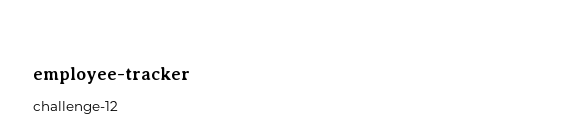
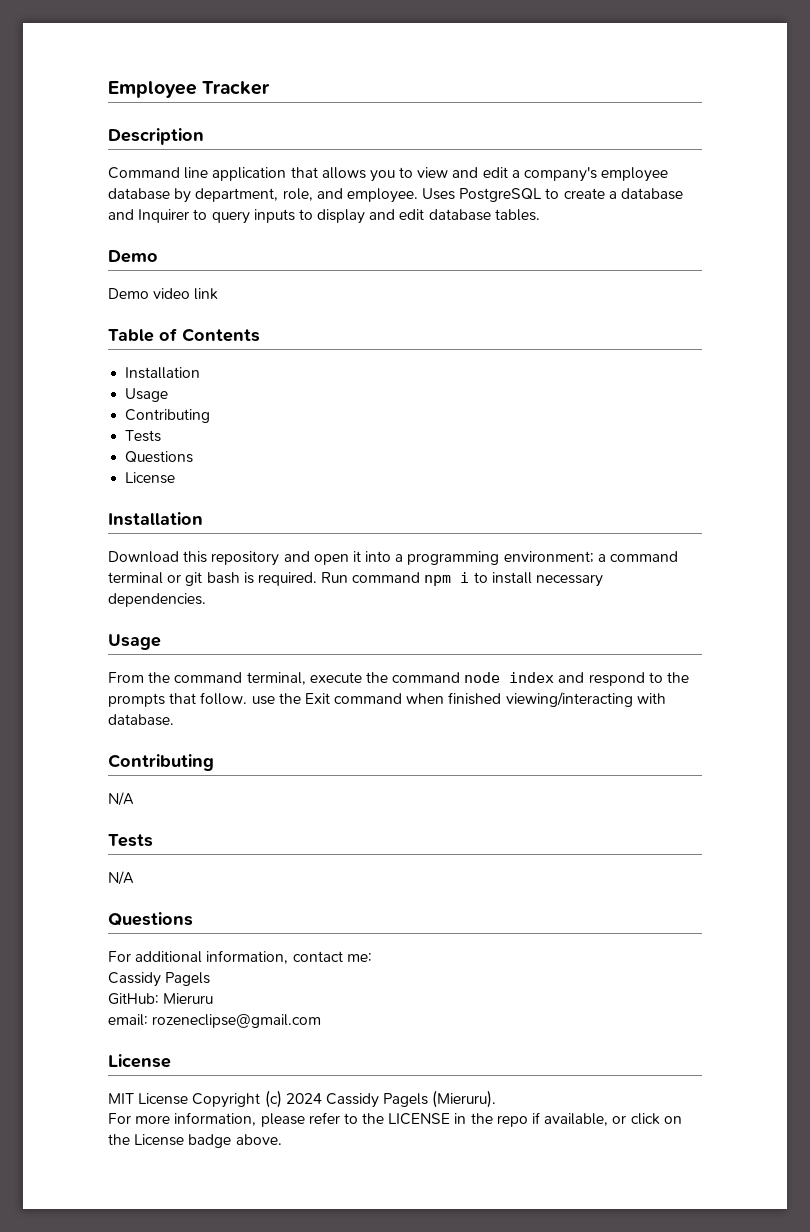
- employee-tracker
- challenge-12
+ Employee Tracker
+ Description
+ Command line application that allows you to view and edit a company's employee database by department, role, and employee. Uses PostgreSQL to create a database and Inquirer to query inputs to display and edit database tables.
+ Demo
+ Demo video link
+ Table of Contents
+ Installation
+ Usage
+ Contributing
+ Tests
+ Questions
+ License
+ Installation
+ Download this repository and open it into a programming environment; a command terminal or git bash is required. Run command npm i to install necessary dependencies.
+ Usage
+ From the command terminal, execute the command node index and respond to the prompts that follow. use the Exit command when finished viewing/interacting with database.
+ Contributing
+ N/A
+ Tests
+ N/A
+ Questions
+ For additional information, contact me:
+ Cassidy Pagels
+ GitHub: Mieruru
+ email: rozeneclipse@gmail.com
+ License
+ MIT License Copyright (c) 2024 Cassidy Pagels (Mieruru).
+ For more information, please refer to the LICENSE in the repo if available, or click on the License badge above.

